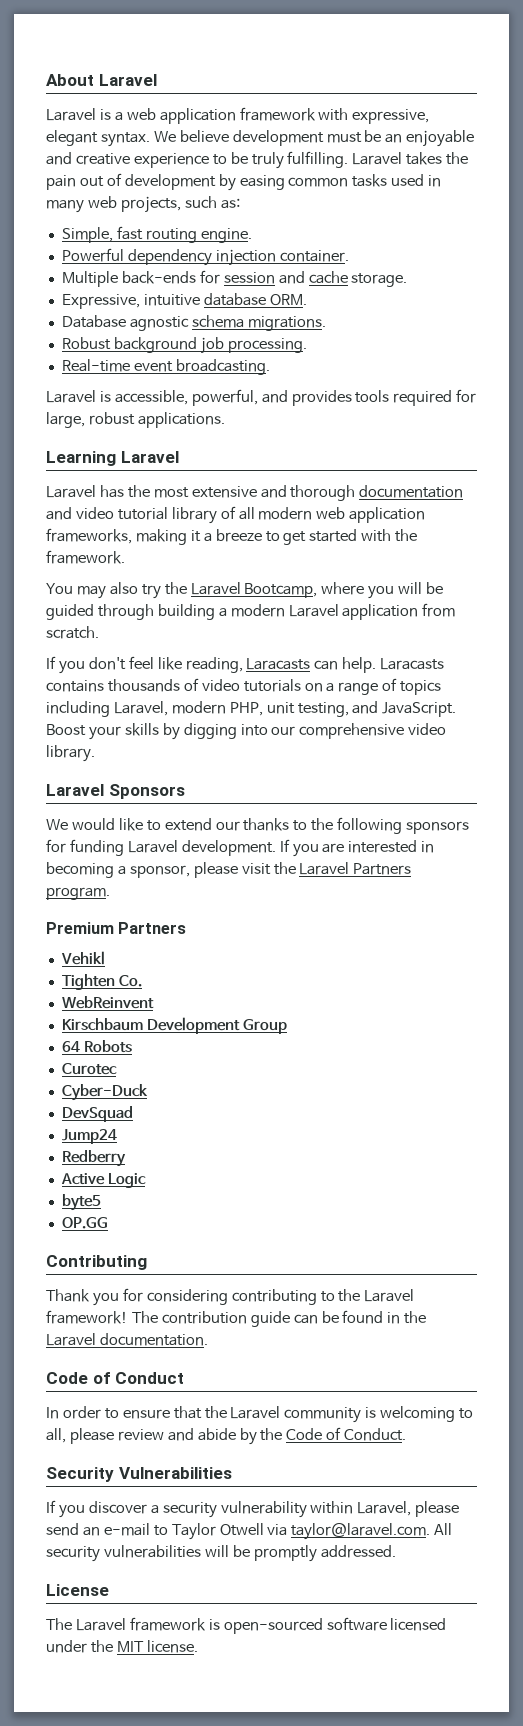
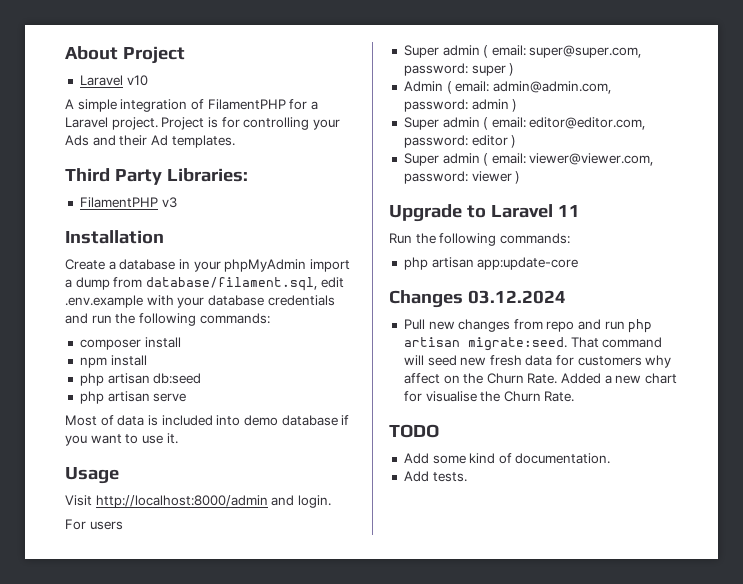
- About Laravel
- Laravel is a web application framework with expressive, elegant syntax. We believe development must be an enjoyable and creative experience to be truly fulfilling. Laravel takes the pain out of development by easing common tasks used in many web projects, such as:
- Simple, fast routing engine.
- Powerful dependency injection container.
- Multiple back-ends for session and cache storage.
- Expressive, intuitive database ORM.
- Database agnostic schema migrations.
- Robust background job processing.
- Real-time event broadcasting.
- Laravel is accessible, powerful, and provides tools required for large, robust applications.
- Learning Laravel
- Laravel has the most extensive and thorough documentation and video tutorial library of all modern web application frameworks, making it a breeze to get started with the framework.
- You may also try the Laravel Bootcamp, where you will be guided through building a modern Laravel application from scratch.
- If you don't feel like reading, Laracasts can help. Laracasts contains thousands of video tutorials on a range of topics including Laravel, modern PHP, unit testing, and JavaScript. Boost your skills by digging into our comprehensive video library.
- Laravel Sponsors
- We would like to extend our thanks to the following sponsors for funding Laravel development. If you are interested in becoming a sponsor, please visit the Laravel Partners program.
- Premium Partners
- Vehikl
- Tighten Co.
- WebReinvent
- Kirschbaum Development Group
- 64 Robots
- Curotec
- Cyber-Duck
- DevSquad
- Jump24
- Redberry
- Active Logic
- byte5
- OP.GG
- Contributing
- Thank you for considering contributing to the Laravel framework! The contribution guide can be found in the Laravel documentation.
- Code of Conduct
- In order to ensure that the Laravel community is welcoming to all, please review and abide by the Code of Conduct.
- Security Vulnerabilities
- If you discover a security vulnerability within Laravel, please send an e-mail to Taylor Otwell via taylor@laravel.com. All security vulnerabilities will be promptly addressed.
- License
- The Laravel framework is open-sourced software licensed under the MIT license.
+ About Project
+ Laravel v10
+ A simple integration of FilamentPHP for a Laravel project. Project is for controlling your Ads and their Ad templates.
+ Third Party Libraries:
+ FilamentPHP v3
+ Installation
+ Create a database in your phpMyAdmin import a dump from database/filament.sql, edit .env.example with your database credentials and run the following commands:
+ composer install
+ npm install
+ php artisan db:seed
+ php artisan serve
+ Most of data is included into demo database if you want to use it.
+ Usage
+ Visit http://localhost:8000/admin and login.
+ For users
+ Super admin ( email: super@super.com, password: super )
+ Admin ( email: admin@admin.com, password: admin )
+ Super admin ( email: editor@editor.com, password: editor )
+ Super admin ( email: viewer@viewer.com, password: viewer )
+ Upgrade to Laravel 11
+ Run the following commands:
+ php artisan app:update-core
+ Changes 03.12.2024
+ Pull new changes from repo and run php artisan migrate:seed. That command will seed new fresh data for customers why affect on the Churn Rate. Added a new chart for visualise the Churn Rate.
+ TODO
+ Add some kind of documentation.
+ Add tests.

